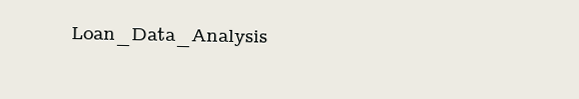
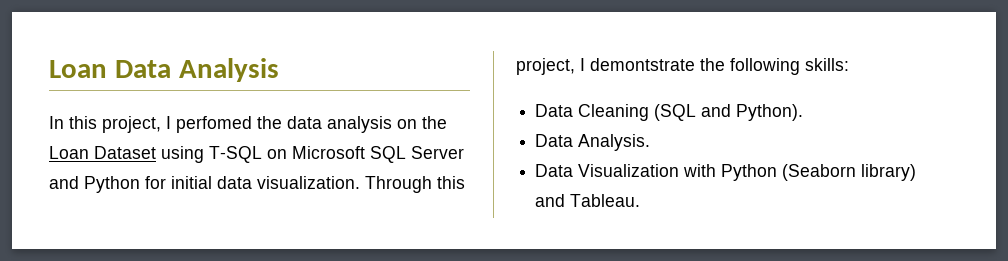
- Loan_Data_Analysis
+ Loan Data Analysis
+ In this project, I perfomed the data analysis on the Loan Dataset using T-SQL on Microsoft SQL Server and Python for initial data visualization. Through this project, I demontstrate the following skills:
+ Data Cleaning (SQL and Python).
+ Data Analysis.
+ Data Visualization with Python (Seaborn library) and Tableau.

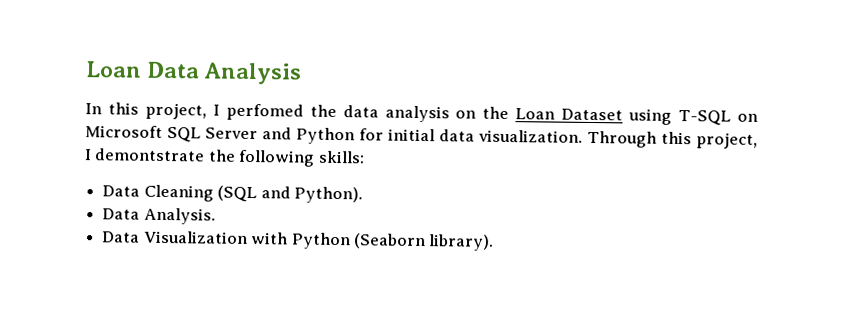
- Data Visualization with Python (Seaborn library) and Tableau.
+ Data Visualization with Python (Seaborn library).

